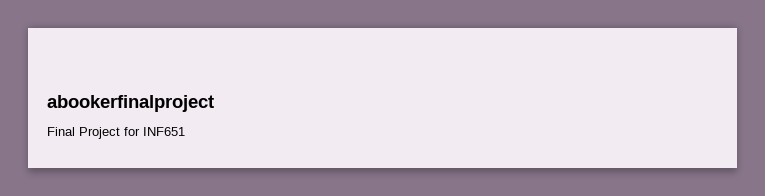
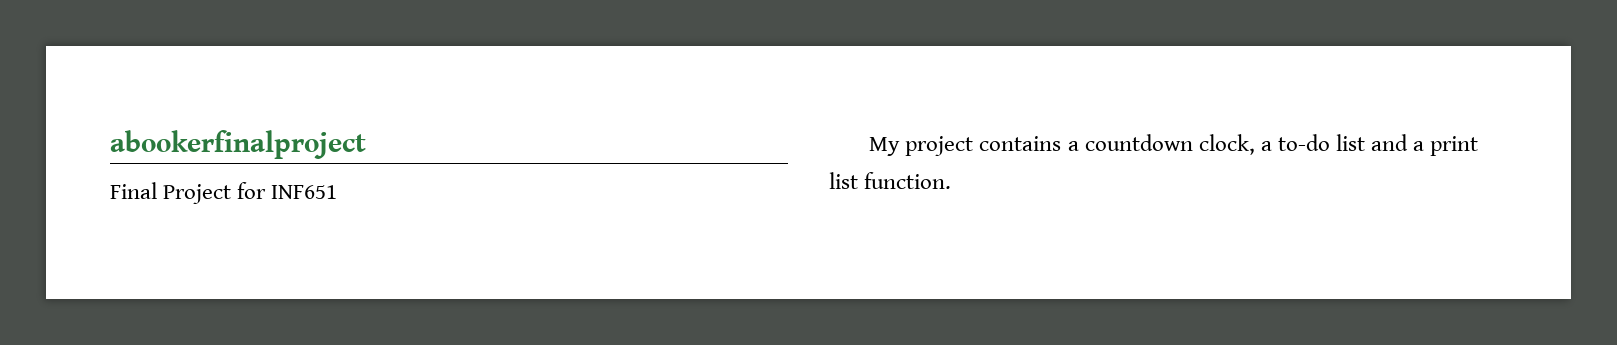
+ My project contains a countdown clock, a to-do list and a print list function.

